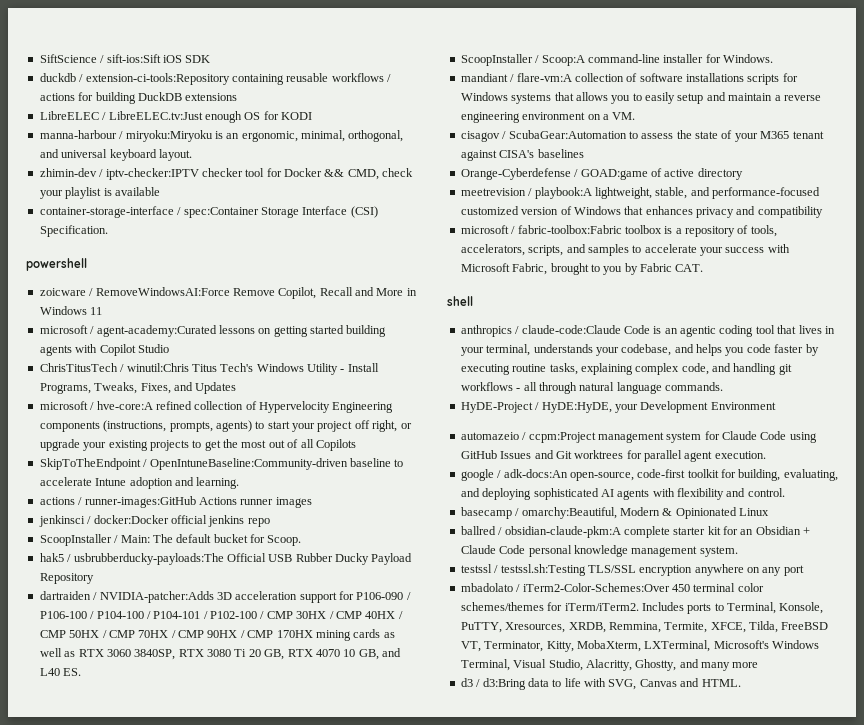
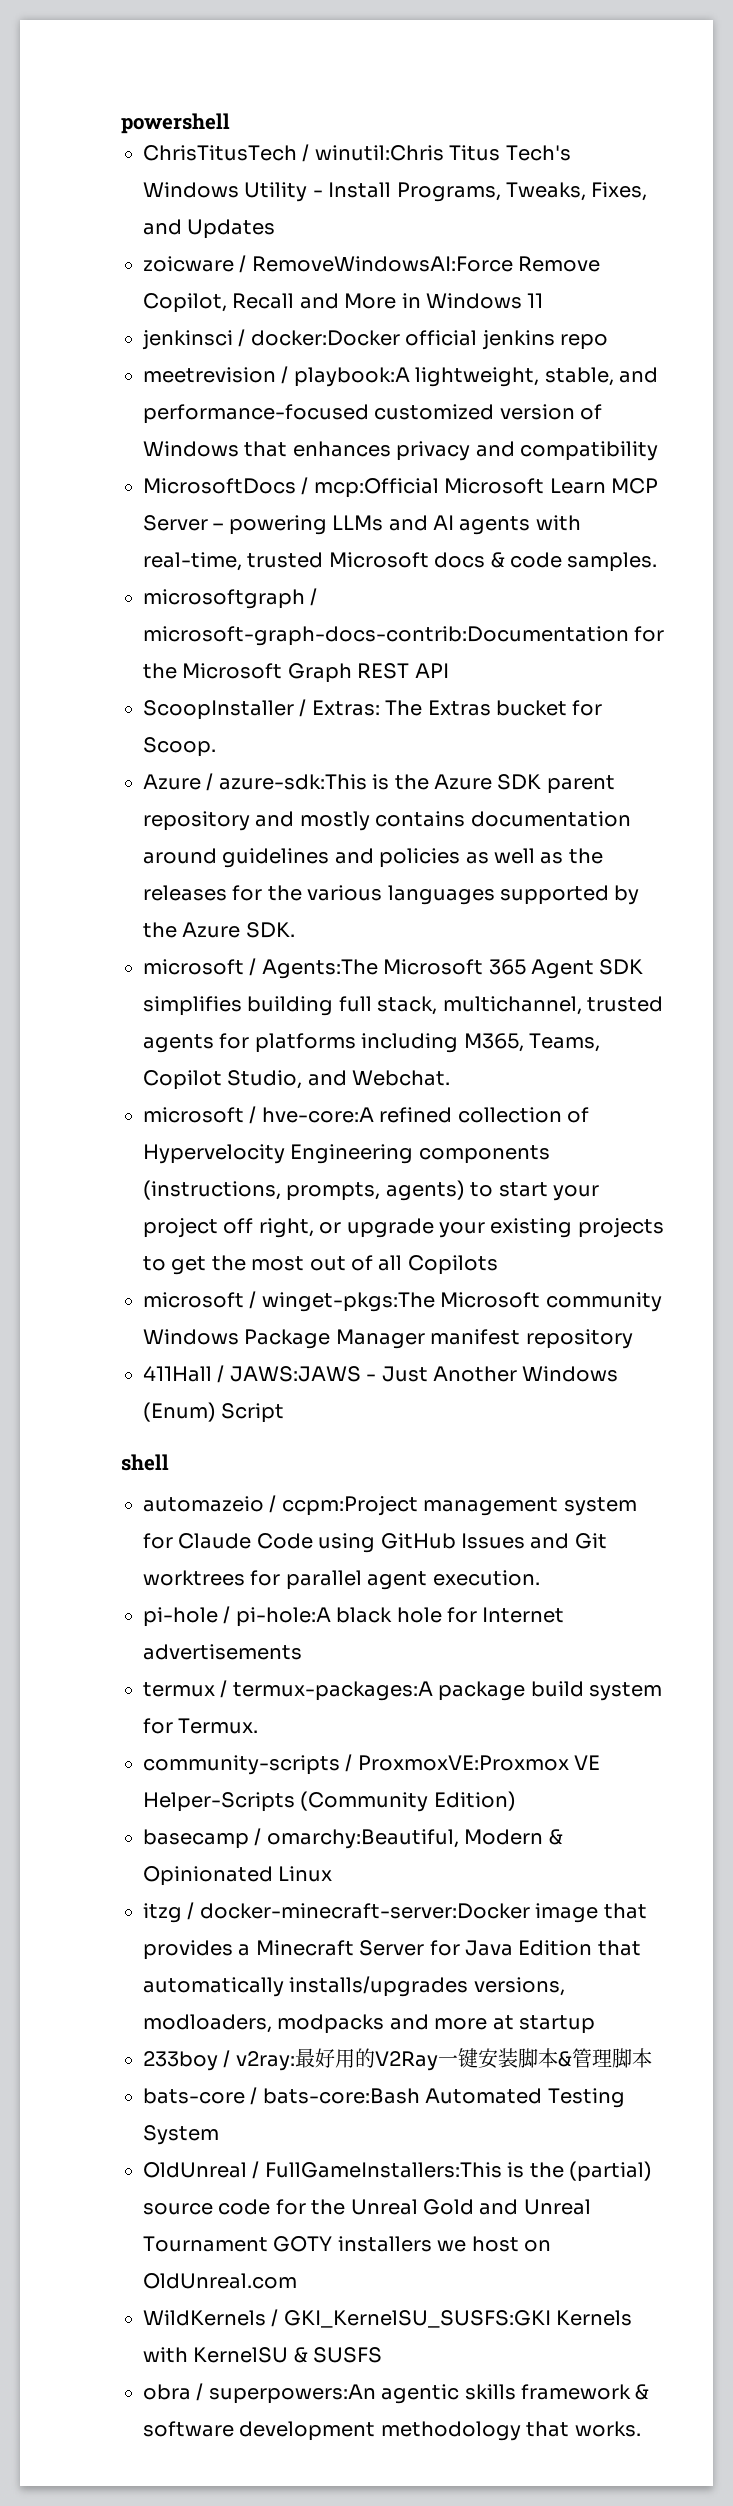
- SiftScience / sift-ios:Sift iOS SDK
- duckdb / extension-ci-tools:Repository containing reusable workflows / actions for building DuckDB extensions
- LibreELEC / LibreELEC.tv:Just enough OS for KODI
- manna-harbour / miryoku:Miryoku is an ergonomic, minimal, orthogonal, and universal keyboard layout.
- zhimin-dev / iptv-checker:IPTV checker tool for Docker && CMD, check your playlist is available
- container-storage-interface / spec:Container Storage Interface (CSI) Specification.
  powershell
- zoicware / RemoveWindowsAI:Force Remove Copilot, Recall and More in Windows 11
- microsoft / agent-academy:Curated lessons on getting started building agents with Copilot Studio
+ zoicware / RemoveWindowsAI:Force Remove Copilot, Recall and More in Windows 11
+ jenkinsci / docker:Docker official jenkins repo
+ meetrevision / playbook:A lightweight, stable, and performance-focused customized version of Windows that enhances privacy and compatibility
+ MicrosoftDocs / mcp:Official Microsoft Learn MCP Server – powering LLMs and AI agents with real-time, trusted Microsoft docs & code samples.
+ microsoftgraph / microsoft-graph-docs-contrib:Documentation for the Microsoft Graph REST API
+ ScoopInstaller / Extras: The Extras bucket for Scoop.
+ Azure / azure-sdk:This is the Azure SDK parent repository and mostly contains documentation around guidelines and policies as well as the releases for the various languages supported by the Azure SDK.
+ microsoft / Agents:The Microsoft 365 Agent SDK simplifies building full stack, multichannel, trusted agents for platforms including M365, Teams, Copilot Studio, and Webchat.
- SkipToTheEndpoint / OpenIntuneBaseline:Community-driven baseline to accelerate Intune adoption and learning.
- actions / runner-images:GitHub Actions runner images
- jenkinsci / docker:Docker official jenkins repo
- ScoopInstaller / Main: The default bucket for Scoop.
- hak5 / usbrubberducky-payloads:The Official USB Rubber Ducky Payload Repository
- dartraiden / NVIDIA-patcher:Adds 3D acceleration support for P106-090 / P106-100 / P104-100 / P104-101 / P102-100 / CMP 30HX / CMP 40HX / CMP 50HX / CMP 70HX / CMP 90HX / CMP 170HX mining cards as well as RTX 3060 3840SP, RTX 3080 Ti 20 GB, RTX 4070 10 GB, and L40 ES.
- ScoopInstaller / Scoop:A command-line installer for Windows.
- mandiant / flare-vm:A collection of software installations scripts for Windows systems that allows you to easily setup and maintain a reverse engineering environment on a VM.
- cisagov / ScubaGear:Automation to assess the state of your M365 tenant against CISA's baselines
- Orange-Cyberdefense / GOAD:game of active directory
- meetrevision / playbook:A lightweight, stable, and performance-focused customized version of Windows that enhances privacy and compatibility
- microsoft / fabric-toolbox:Fabric toolbox is a repository of tools, accelerators, scripts, and samples to accelerate your success with Microsoft Fabric, brought to you by Fabric CAT.
+ microsoft / winget-pkgs:The Microsoft community Windows Package Manager manifest repository
+ 411Hall / JAWS:JAWS - Just Another Windows (Enum) Script
  shell
- anthropics / claude-code:Claude Code is an agentic coding tool that lives in your terminal, understands your codebase, and helps you code faster by executing routine tasks, explaining complex code, and handling git workflows - all through natural language commands.
- HyDE-Project / HyDE:HyDE, your Development Environment
- google / adk-docs:An open-source, code-first toolkit for building, evaluating, and deploying sophisticated AI agents with flexibility and control.
+ pi-hole / pi-hole:A black hole for Internet advertisements
+ termux / termux-packages:A package build system for Termux.
+ community-scripts / ProxmoxVE:Proxmox VE Helper-Scripts (Community Edition)
- ballred / obsidian-claude-pkm:A complete starter kit for an Obsidian + Claude Code personal knowledge management system.
- testssl / testssl.sh:Testing TLS/SSL encryption anywhere on any port
- mbadolato / iTerm2-Color-Schemes:Over 450 terminal color schemes/themes for iTerm/iTerm2. Includes ports to Terminal, Konsole, PuTTY, Xresources, XRDB, Remmina, Termite, XFCE, Tilda, FreeBSD VT, Terminator, Kitty, MobaXterm, LXTerminal, Microsoft's Windows Terminal, Visual Studio, Alacritty, Ghostty, and many more
- d3 / d3:Bring data to life with SVG, Canvas and HTML.
+ itzg / docker-minecraft-server:Docker image that provides a Minecraft Server for Java Edition that automatically installs/upgrades versions, modloaders, modpacks and more at startup
+ 233boy / v2ray:最好用的V2Ray一键安装脚本&管理脚本
+ bats-core / bats-core:Bash Automated Testing System
+ OldUnreal / FullGameInstallers:This is the (partial) source code for the Unreal Gold and Unreal Tournament GOTY installers we host on OldUnreal.com
+ WildKernels / GKI_KernelSU_SUSFS:GKI Kernels with KernelSU & SUSFS
+ obra / superpowers:An agentic skills framework & software development methodology that works.

